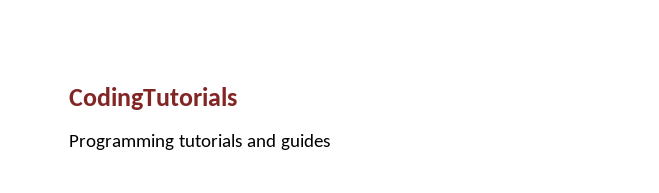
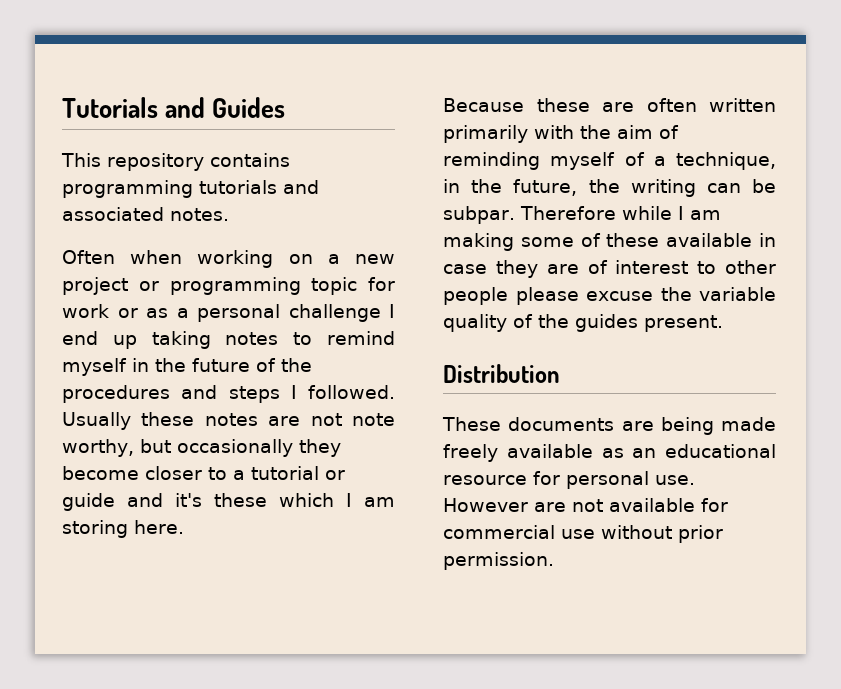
- CodingTutorials
- Programming tutorials and guides
+ Tutorials and Guides
+ This repository contains programming tutorials and associated notes.
+ Often when working on a new project or programming topic for work or as a personal challenge I end up taking notes to remind myself in the future of the procedures and steps I followed. Usually these notes are not note worthy, but occasionally they become closer to a tutorial or guide and it's these which I am storing here.
+ Because these are often written primarily with the aim of reminding myself of a technique, in the future, the writing can be subpar. Therefore while I am making some of these available in case they are of interest to other people please excuse the variable quality of the guides present.
+ Distribution
+ These documents are being made freely available as an educational resource for personal use. However are not available for commercial use without prior permission.

